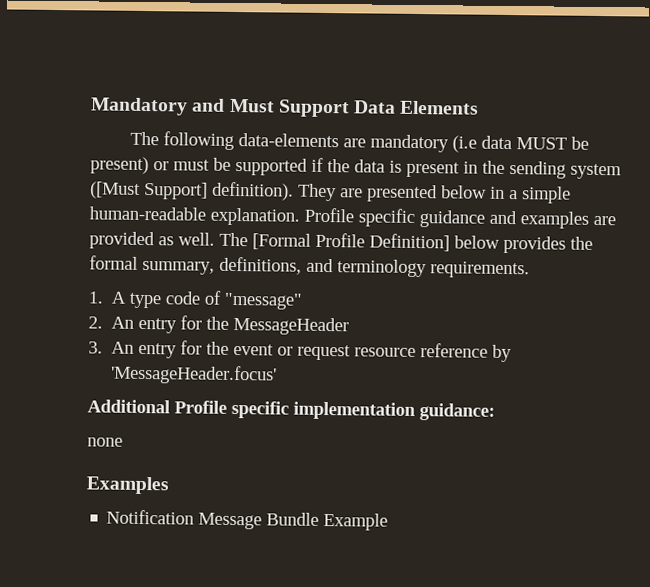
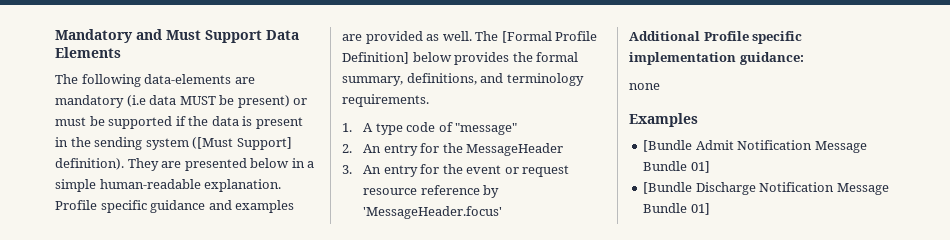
- Notification Message Bundle Example
+ [Bundle Admit Notification Message Bundle 01]
+ [Bundle Discharge Notification Message Bundle 01]

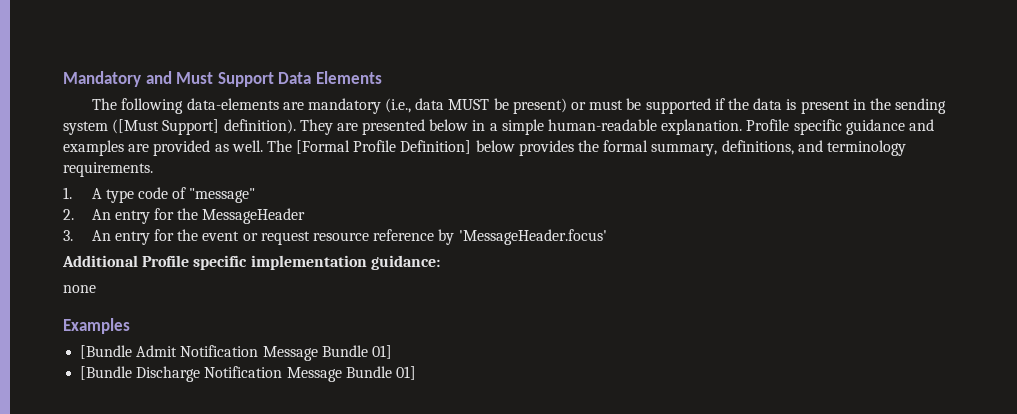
- The following data-elements are mandatory (i.e data MUST be present) or must be supported if the data is present in the sending system ([Must Support] definition).
+ The following data-elements are mandatory (i.e., data MUST be present) or must be supported if the data is present in the sending system ([Must Support] definition).

